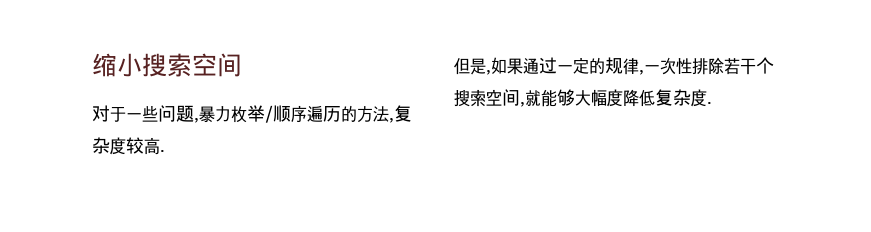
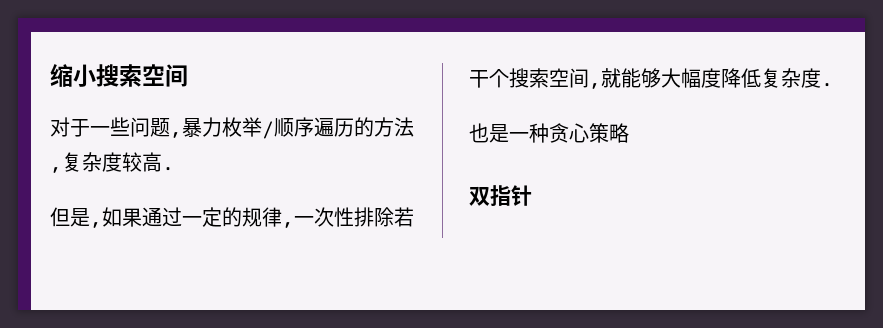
+ 也是一种贪心策略
+ 双指针

